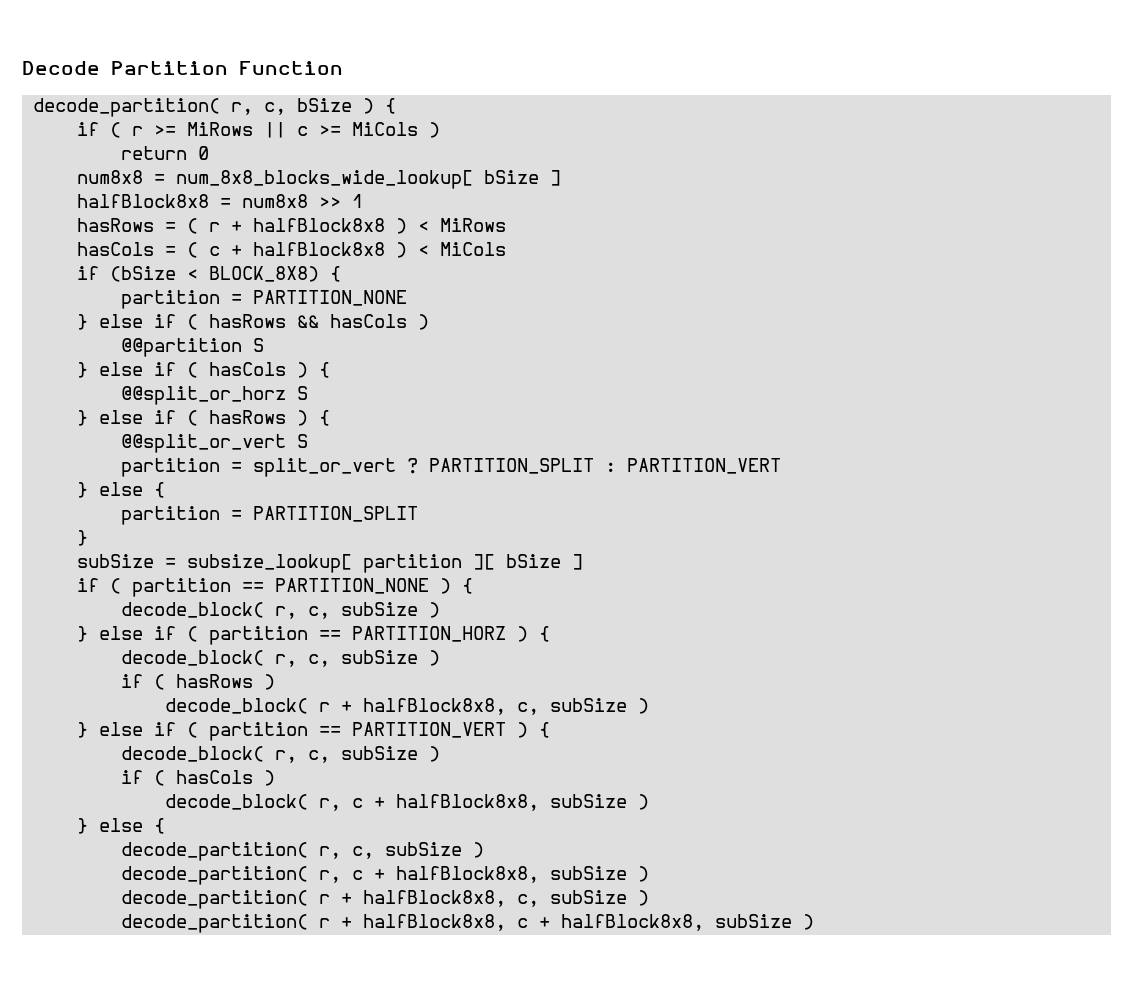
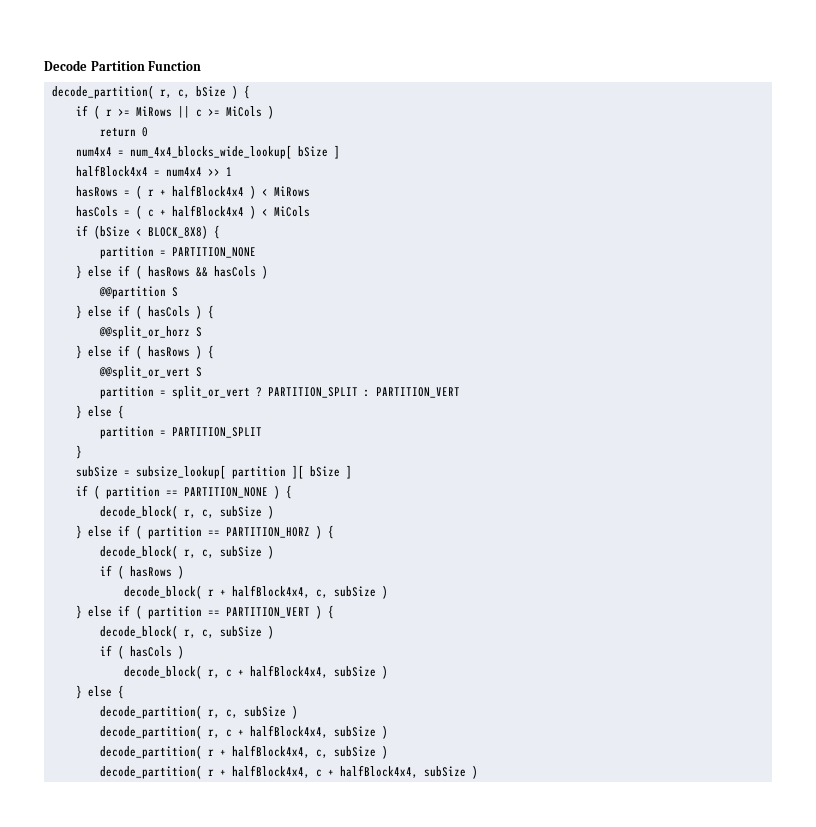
- num8x8 = num_8x8_blocks_wide_lookup[ bSize ]
- halfBlock8x8 = num8x8 >> 1
+ num4x4 = num_4x4_blocks_wide_lookup[ bSize ]
+ halfBlock4x4 = num4x4 >> 1
- hasRows = ( r + halfBlock8x8 ) < MiRows
+ hasRows = ( r + halfBlock4x4 ) < MiRows
- hasCols = ( c + halfBlock8x8 ) < MiCols
+ hasCols = ( c + halfBlock4x4 ) < MiCols
- decode_block( r + halfBlock8x8, c, subSize )
+ decode_block( r + halfBlock4x4, c, subSize )
- decode_block( r, c + halfBlock8x8, subSize )
+ decode_block( r, c + halfBlock4x4, subSize )
- decode_partition( r, c + halfBlock8x8, subSize )
- decode_partition( r + halfBlock8x8, c, subSize )
+ decode_partition( r, c + halfBlock4x4, subSize )
+ decode_partition( r + halfBlock4x4, c, subSize )
- decode_partition( r + halfBlock8x8, c + halfBlock8x8, subSize )
+ decode_partition( r + halfBlock4x4, c + halfBlock4x4, subSize )

